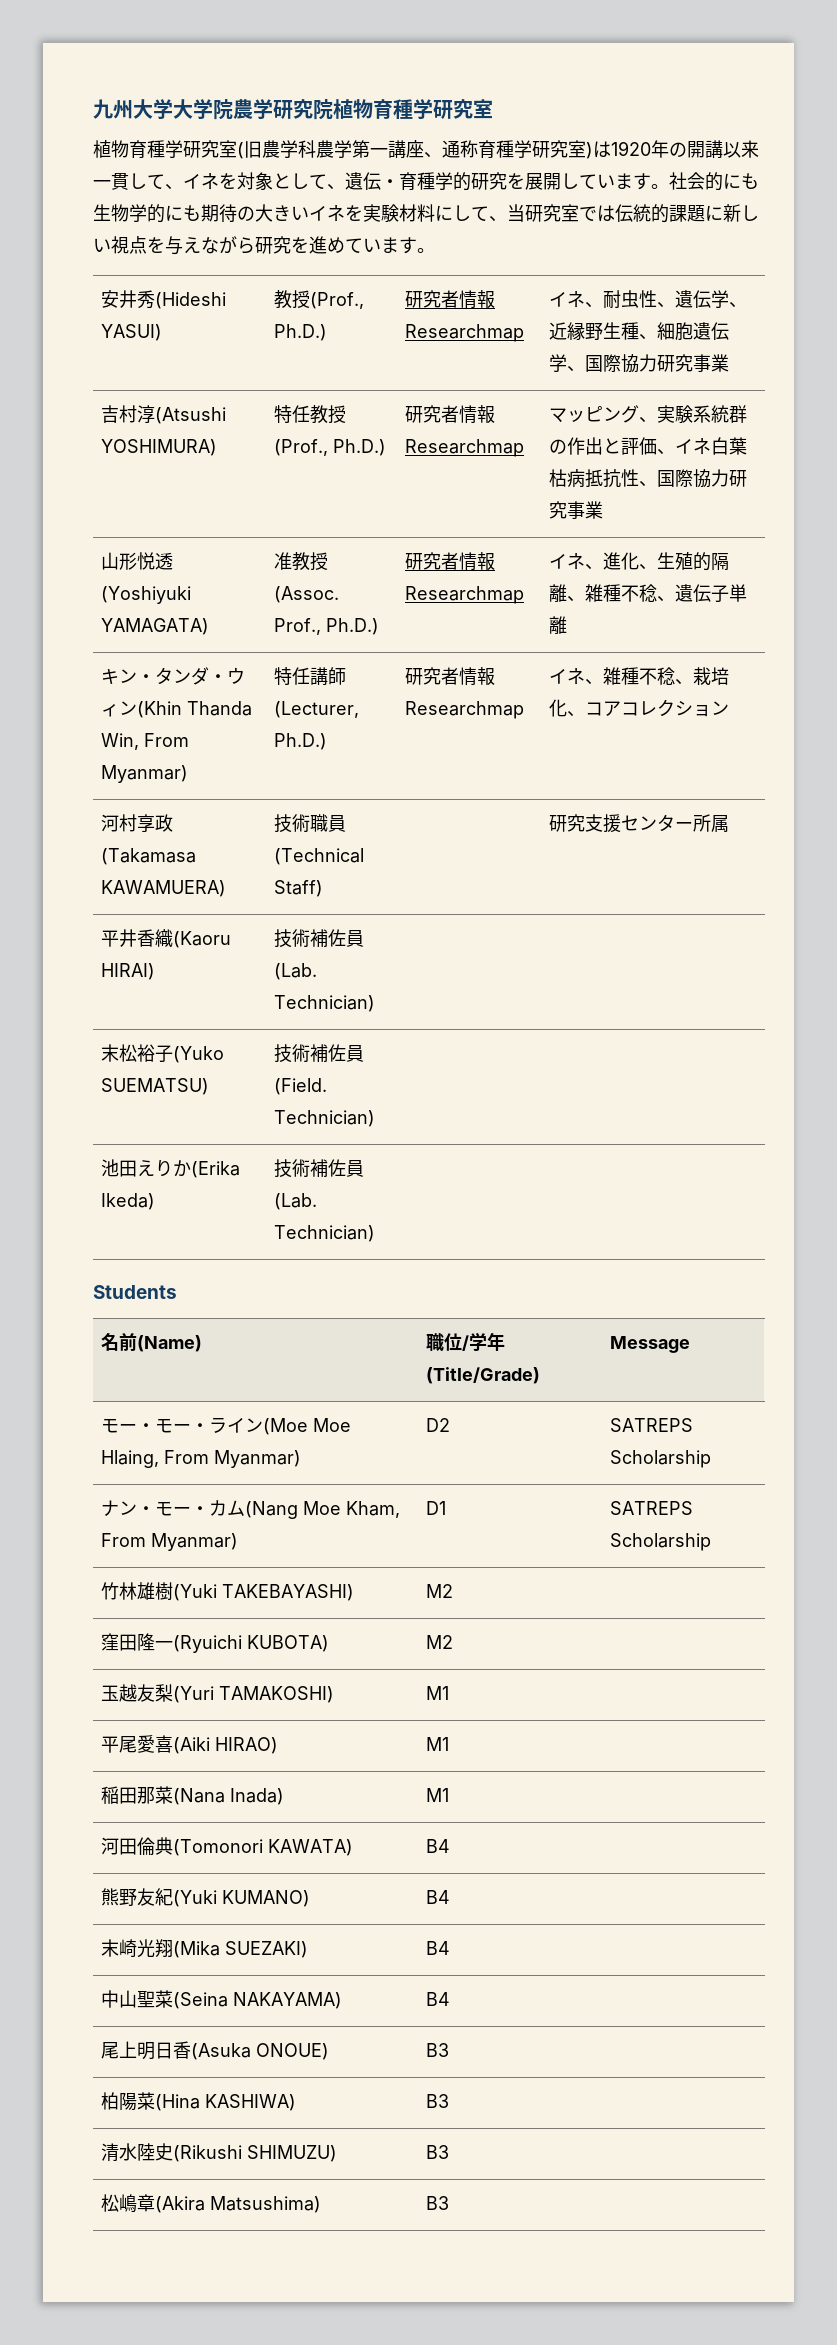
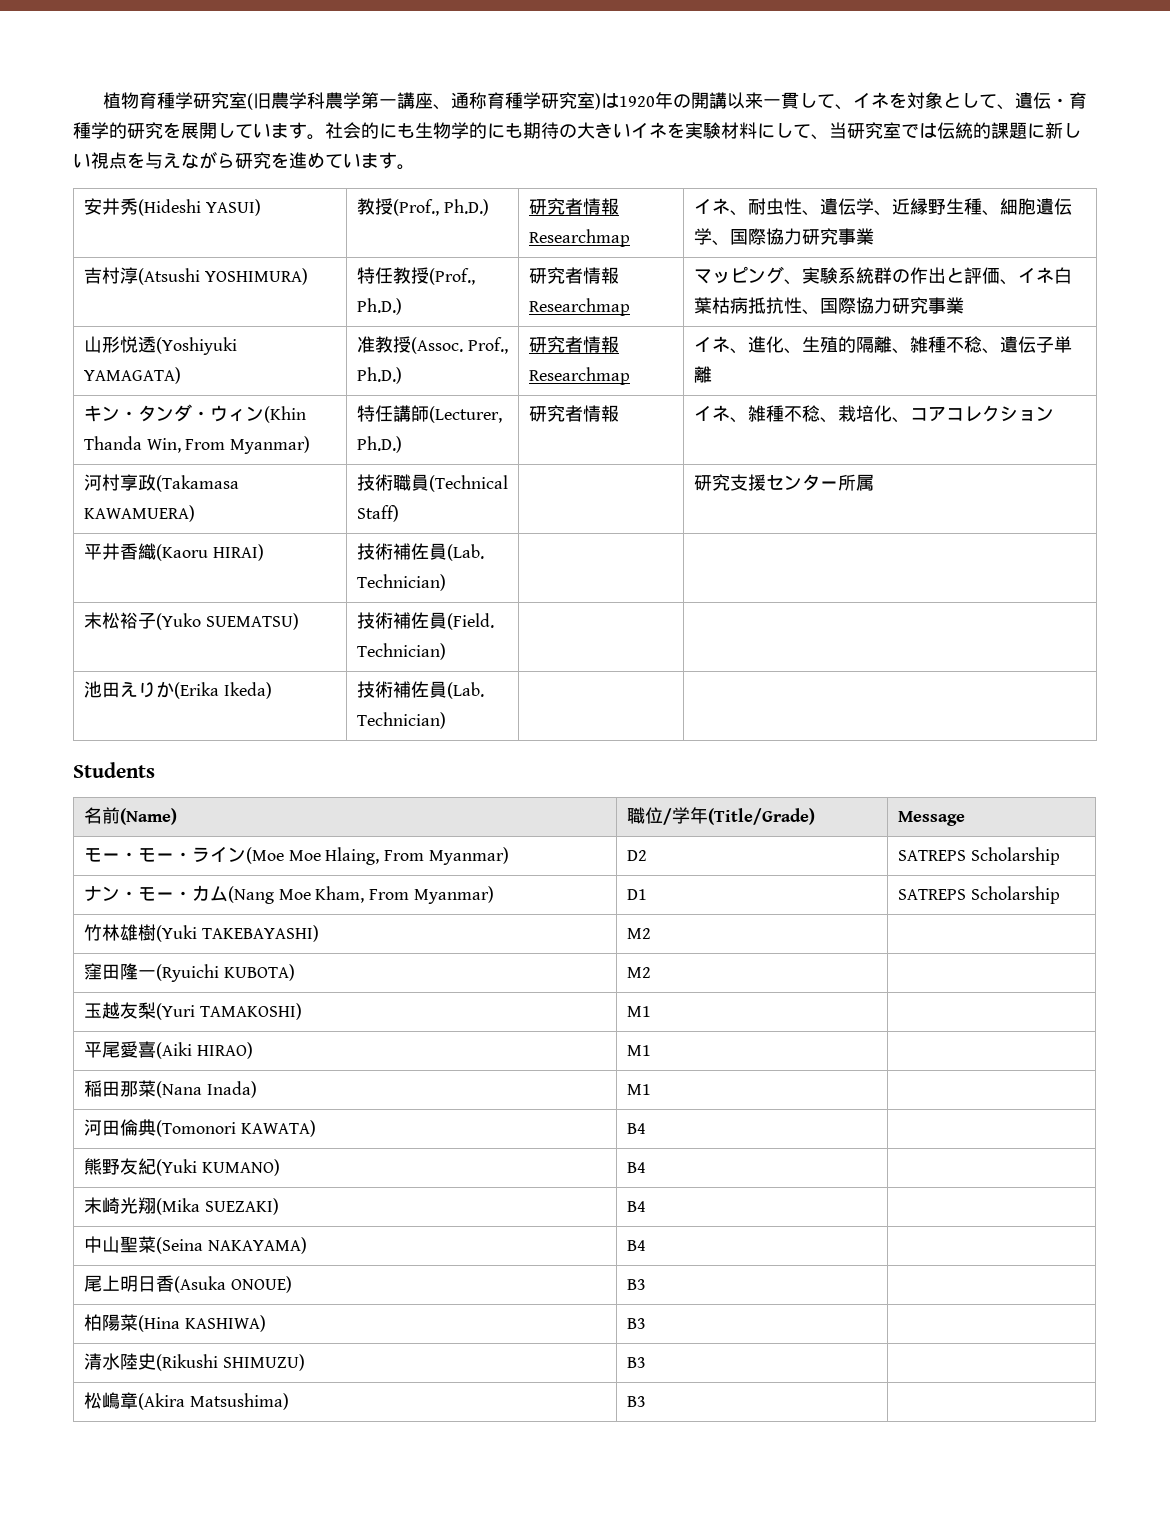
- 九州大学大学院農学研究院植物育種学研究室
- キン・タンダ・ウィン(Khin Thanda Win, From Myanmar) | 特任講師(Lecturer, Ph.D.) | 研究者情報Researchmap | イネ、雑種不稔、栽培化、コアコレクション
+ キン・タンダ・ウィン(Khin Thanda Win, From Myanmar) | 特任講師(Lecturer, Ph.D.) | 研究者情報 | イネ、雑種不稔、栽培化、コアコレクション

